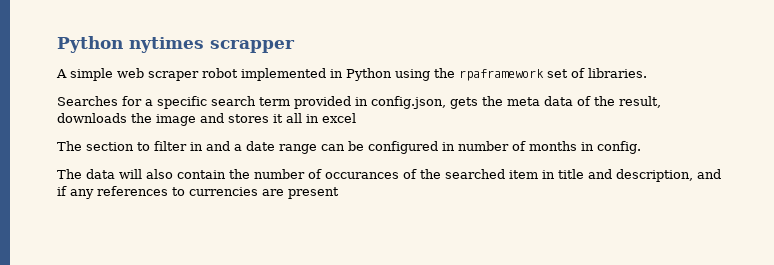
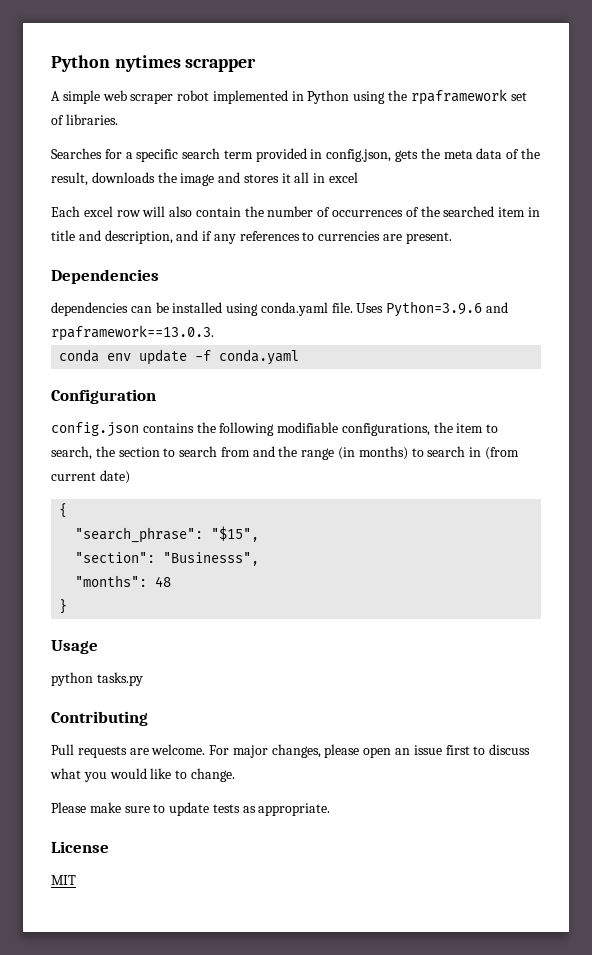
- The section to filter in and a date range can be configured in number of months in config.
- The data will also contain the number of occurances of the searched item in title and description, and if any references to currencies are present
+ Each excel row will also contain the number of occurrences of the searched item in title and description, and if any references to currencies are present.
+ Dependencies
+ dependencies can be installed using conda.yaml file. Uses Python=3.9.6 and rpaframework==13.0.3.
+ conda env update -f conda.yaml
+ Configuration
+ config.json contains the following modifiable configurations, the item to search, the section to search from and the range (in months) to search in (from current date)
+ {
+ "search_phrase": "$15",
+ "section": "Businesss",
+ "months": 48
+ }
+ Usage
+ python tasks.py
+ Contributing
+ Pull requests are welcome. For major changes, please open an issue first to discuss what you would like to change.
+ Please make sure to update tests as appropriate.
+ License
+ MIT

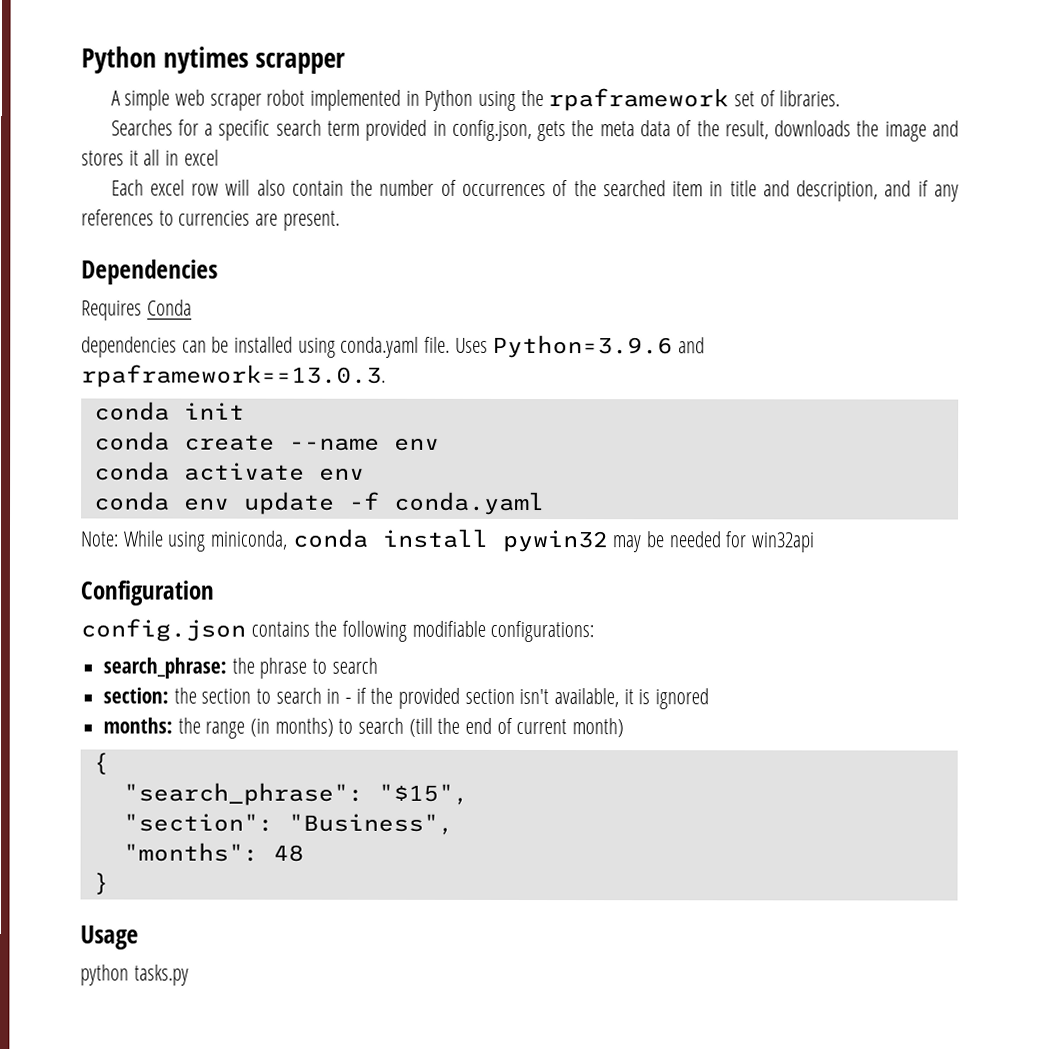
+ Requires Conda
+ conda init
+ conda create --name env
+ conda activate env
+ Note: While using miniconda, conda install pywin32 may be needed for win32api
- config.json contains the following modifiable configurations, the item to search, the section to search from and the range (in months) to search in (from current date)
+ config.json contains the following modifiable configurations:
+ search_phrase: the phrase to search
+ section: the section to search in - if the provided section isn't available, it is ignored
+ months: the range (in months) to search (till the end of current month)
- "section": "Businesss",
+ "section": "Business",
- Contributing
- Pull requests are welcome. For major changes, please open an issue first to discuss what you would like to change.
- Please make sure to update tests as appropriate.
- License
- MIT

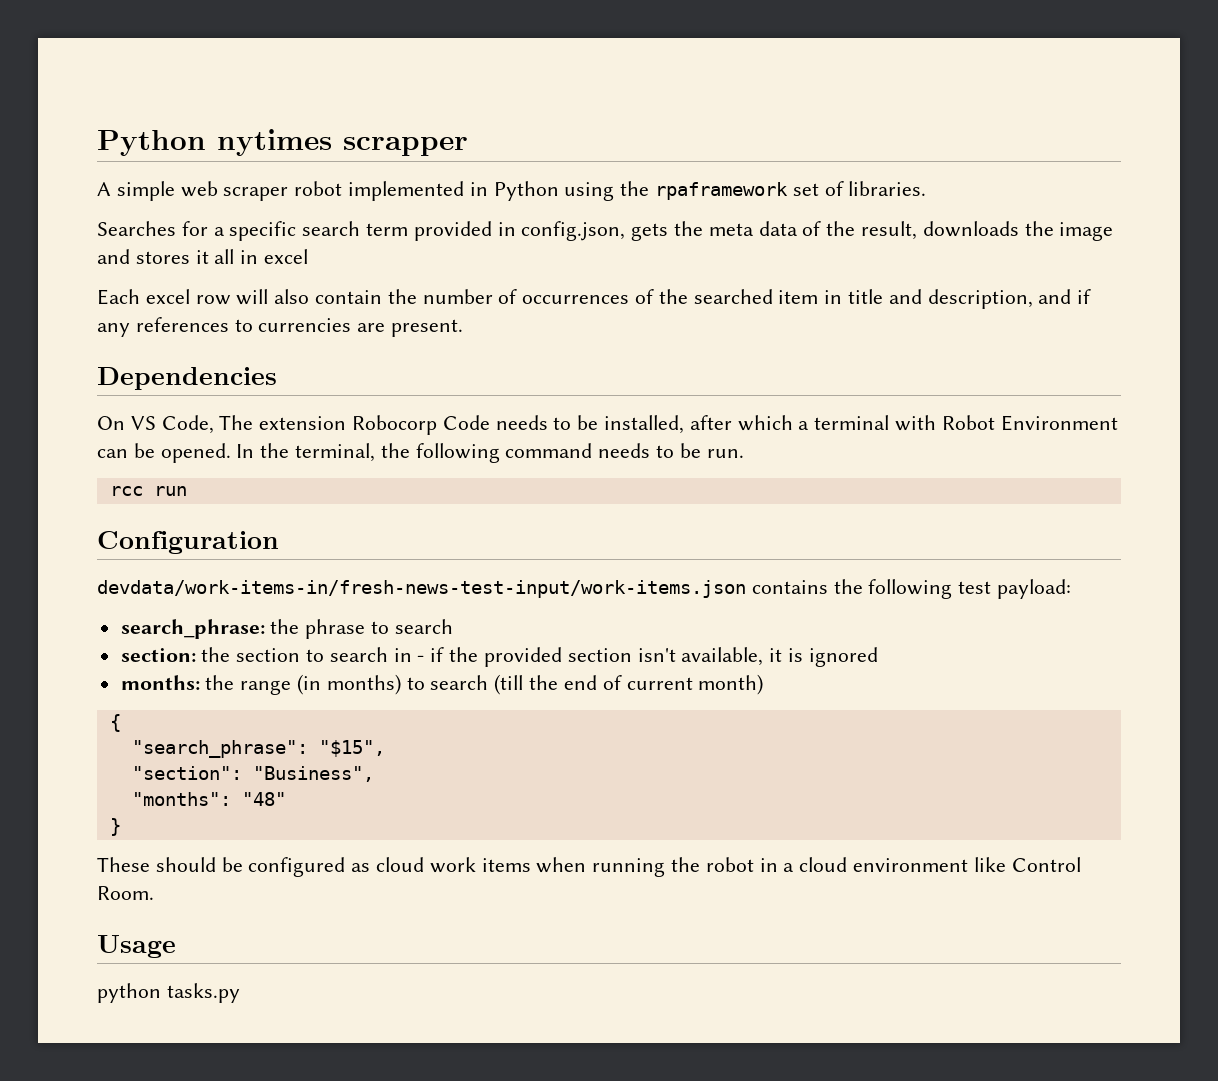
- Requires Conda
- dependencies can be installed using conda.yaml file. Uses Python=3.9.6 and rpaframework==13.0.3.
- conda init
- conda create --name env
- conda activate env
- conda env update -f conda.yaml
- Note: While using miniconda, conda install pywin32 may be needed for win32api
+ On VS Code, The extension Robocorp Code needs to be installed, after which a terminal with Robot Environment can be opened. In the terminal, the following command needs to be run.
+ rcc run
- config.json contains the following modifiable configurations:
+ devdata/work-items-in/fresh-news-test-input/work-items.json contains the following test payload:
- "months": 48
+ "months": "48"
+ These should be configured as cloud work items when running the robot in a cloud environment like Control Room.

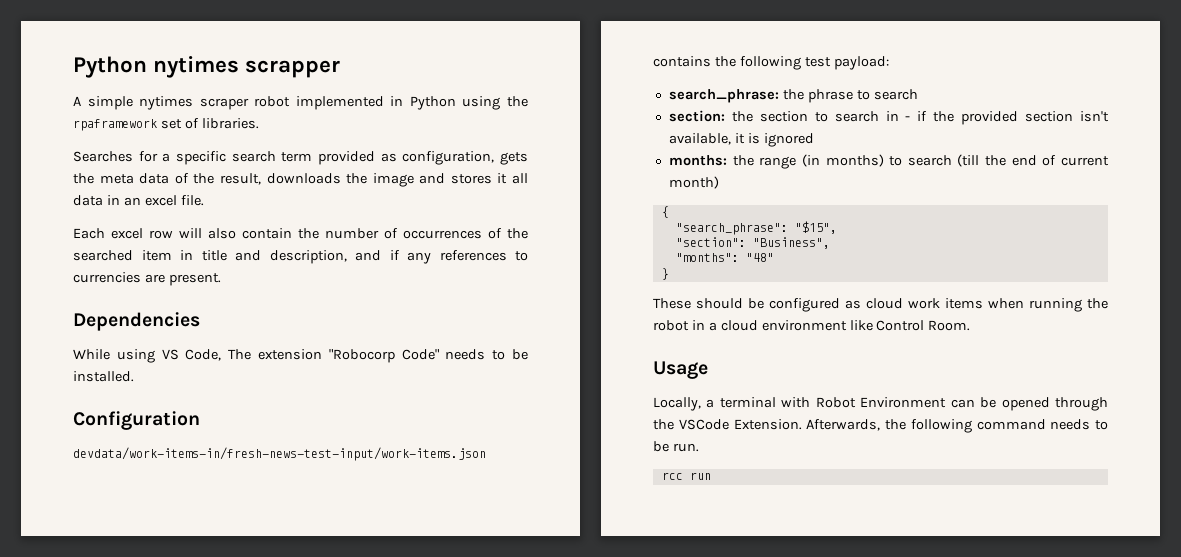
- A simple web scraper robot implemented in Python using the rpaframework set of libraries.
+ A simple nytimes scraper robot implemented in Python using the rpaframework set of libraries.
- Searches for a specific search term provided in config.json, gets the meta data of the result, downloads the image and stores it all in excel
+ Searches for a specific search term provided as configuration, gets the meta data of the result, downloads the image and stores it all data in an excel file.
- On VS Code, The extension Robocorp Code needs to be installed, after which a terminal with Robot Environment can be opened. In the terminal, the following command needs to be run.
- rcc run
+ While using VS Code, The extension "Robocorp Code" needs to be installed.
- python tasks.py
+ Locally, a terminal with Robot Environment can be opened through the VSCode Extension. Afterwards, the following command needs to be run.
+ rcc run

